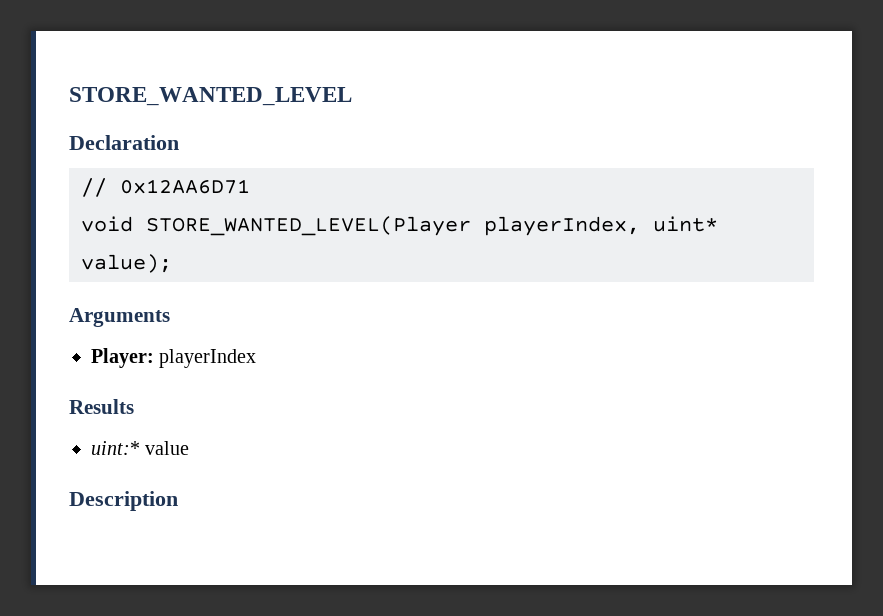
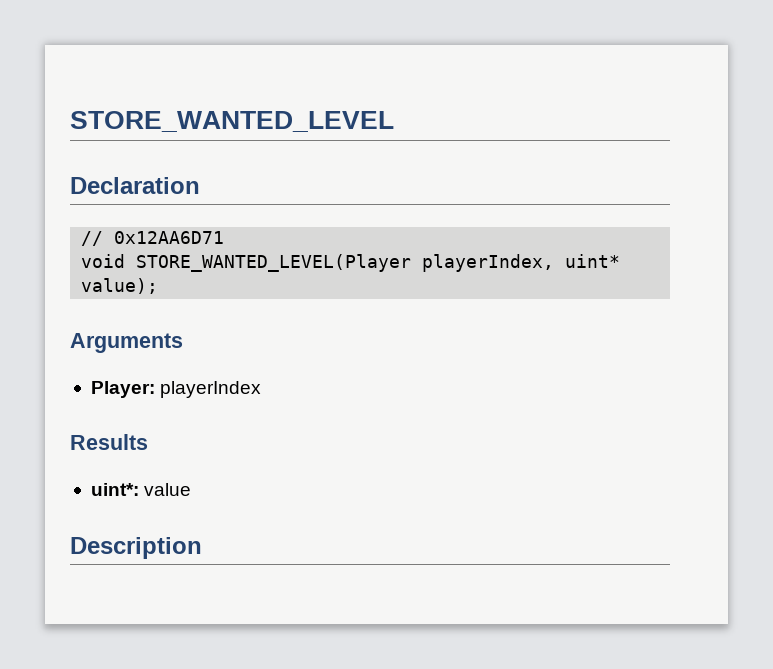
- uint:* value
+ uint*: value

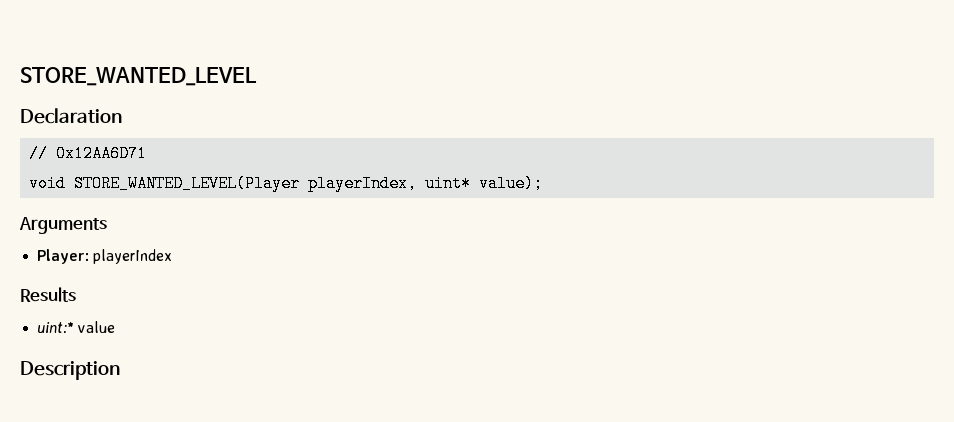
- uint*: value
+ uint:* value

